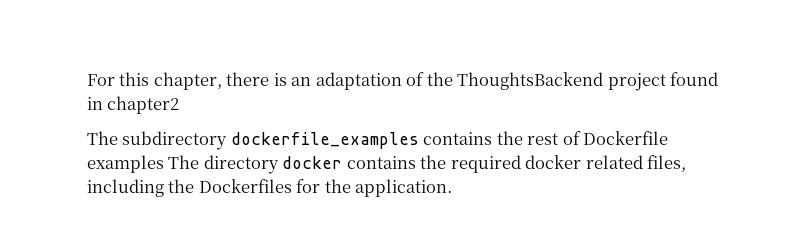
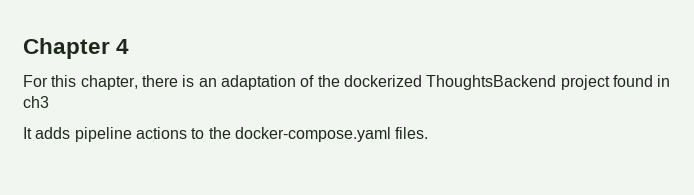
+ Chapter 4
- For this chapter, there is an adaptation of the ThoughtsBackend project found in chapter2
- The subdirectory dockerfile_examples contains the rest of Dockerfile examples The directory docker contains the required docker related files, including the Dockerfiles for the application.
+ For this chapter, there is an adaptation of the dockerized ThoughtsBackend project found in ch3
+ It adds pipeline actions to the docker-compose.yaml files.

